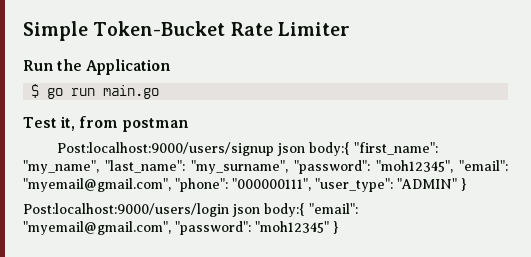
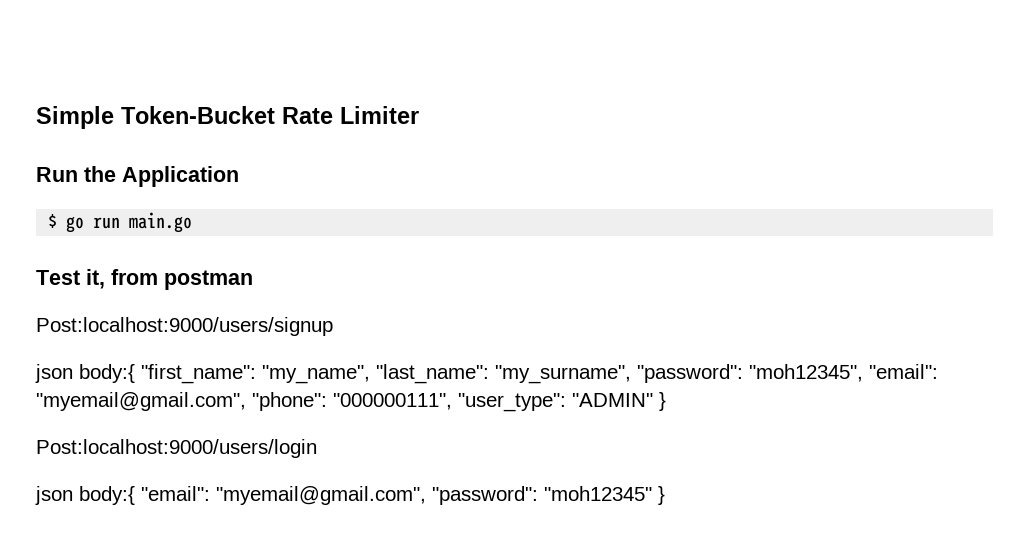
- Post:localhost:9000/users/signup json body:{ "first_name": "my_name", "last_name": "my_surname", "password": "moh12345", "email": "myemail@gmail.com", "phone": "000000111", "user_type": "ADMIN" }
+ Post:localhost:9000/users/signup
+ json body:{ "first_name": "my_name", "last_name": "my_surname", "password": "moh12345", "email": "myemail@gmail.com", "phone": "000000111", "user_type": "ADMIN" }
- Post:localhost:9000/users/login json body:{ "email": "myemail@gmail.com", "password": "moh12345" }
+ Post:localhost:9000/users/login
+ json body:{ "email": "myemail@gmail.com", "password": "moh12345" }

